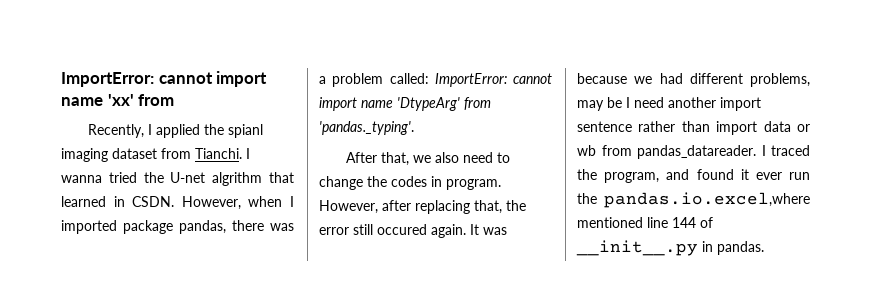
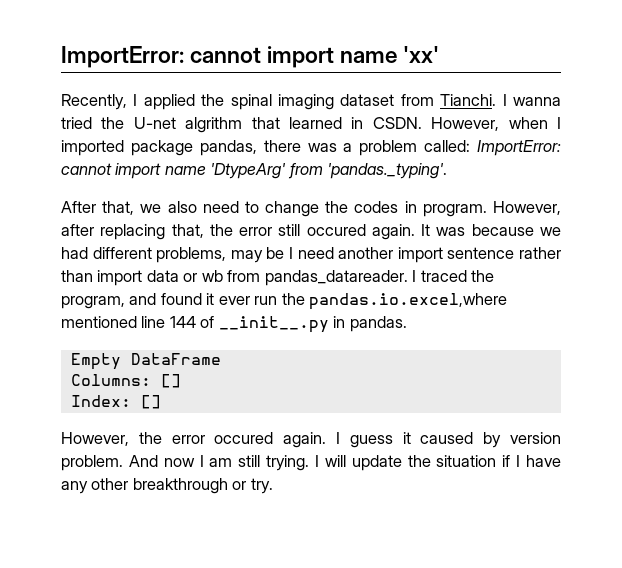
- ImportError: cannot import name 'xx' from
+ ImportError: cannot import name 'xx'
- Recently, I applied the spianl imaging dataset from Tianchi.
+ Recently, I applied the spinal imaging dataset from Tianchi.
+ Empty DataFrame
+ Columns: []
+ Index: []
+ However, the error occured again. I guess it caused by version problem. And now I am still trying. I will update the situation if I have any other breakthrough or try.

